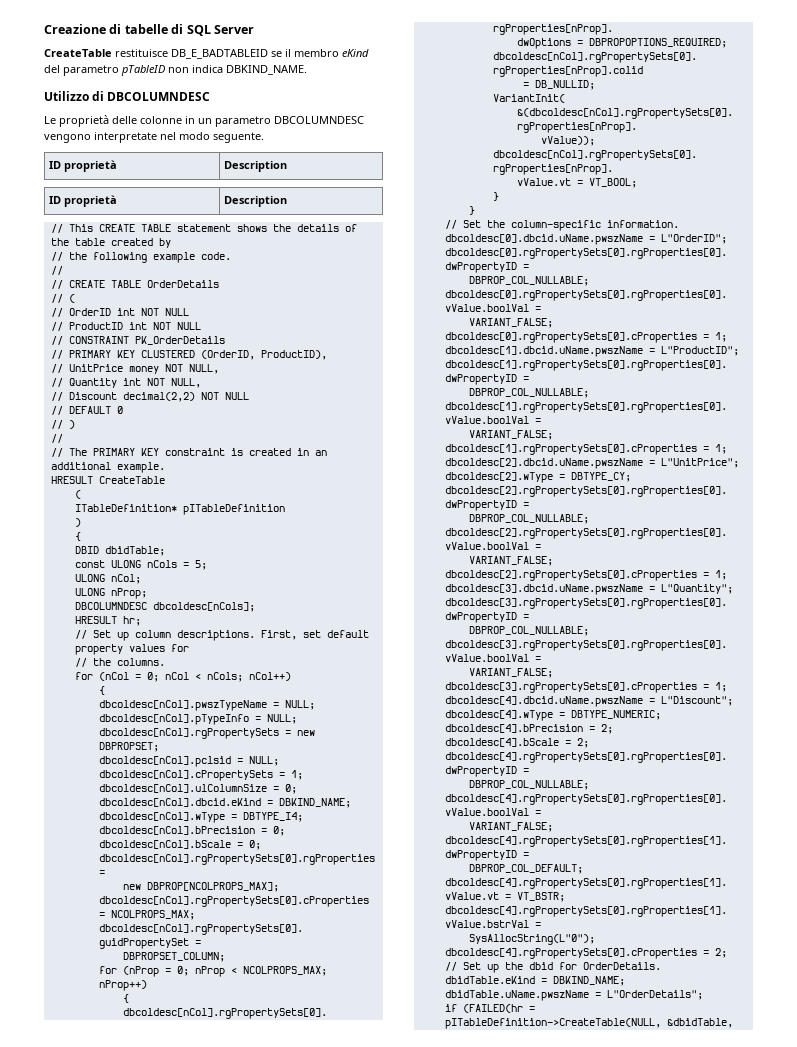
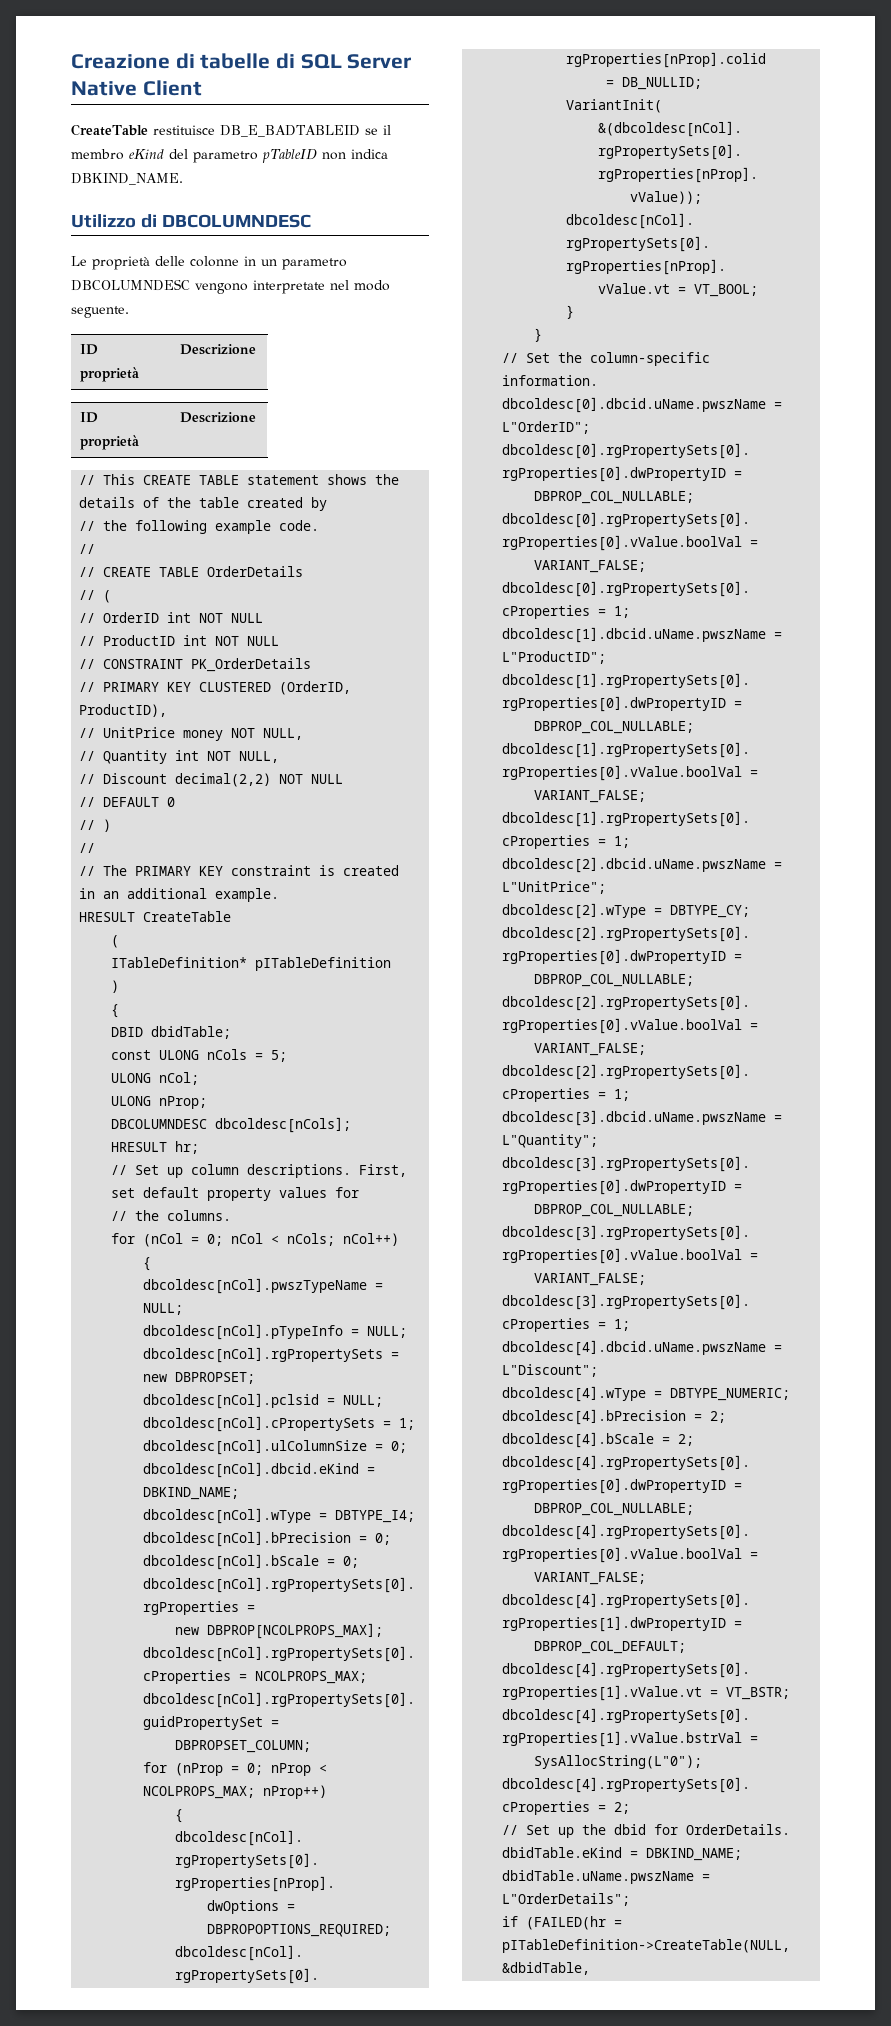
- Creazione di tabelle di SQL Server
+ Creazione di tabelle di SQL Server Native Client
  Le proprietà delle colonne in un parametro DBCOLUMNDESC vengono interpretate nel modo seguente.
- ID proprietà | Description
- ID proprietà | Description
+ ID proprietà | Descrizione
+ ID proprietà | Descrizione

